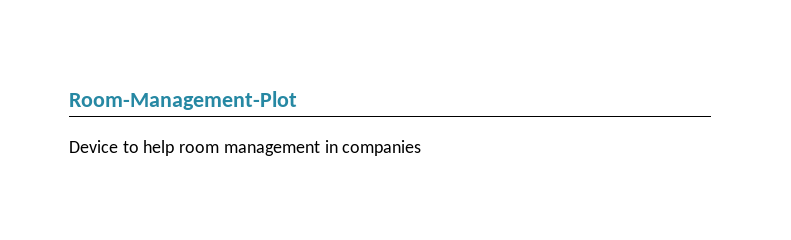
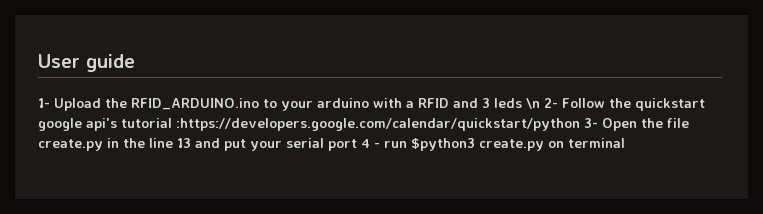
- Room-Management-Plot
- Device to help room management in companies
+ User guide
+ 1- Upload the RFID_ARDUINO.ino to your arduino with a RFID and 3 leds \n 2- Follow the quickstart google api's tutorial :https://developers.google.com/calendar/quickstart/python 3- Open the file create.py in the line 13 and put your serial port 4 - run $python3 create.py on terminal

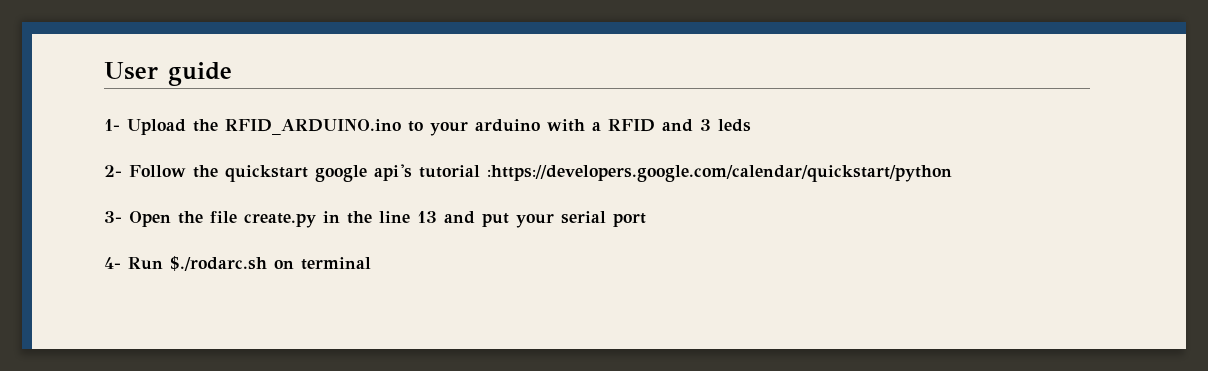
- 1- Upload the RFID_ARDUINO.ino to your arduino with a RFID and 3 leds \n 2- Follow the quickstart google api's tutorial :https://developers.google.com/calendar/quickstart/python 3- Open the file create.py in the line 13 and put your serial port 4 - run $python3 create.py on terminal
+ 1- Upload the RFID_ARDUINO.ino to your arduino with a RFID and 3 leds
+ 2- Follow the quickstart google api's tutorial :https://developers.google.com/calendar/quickstart/python
+ 3- Open the file create.py in the line 13 and put your serial port
+ 4- Run $./rodarc.sh on terminal

